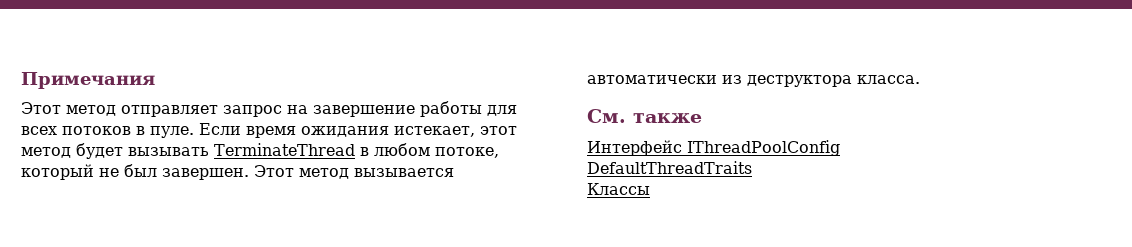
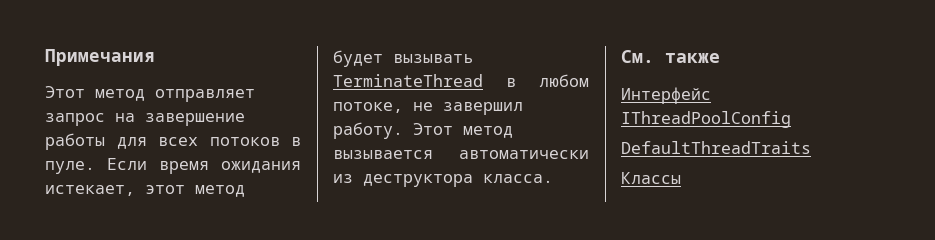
- Если время ожидания истекает, этот метод будет вызывать TerminateThread в любом потоке, который не был завершен.
+ Если время ожидания истекает, этот метод будет вызывать TerminateThread в любом потоке, не завершил работу.

